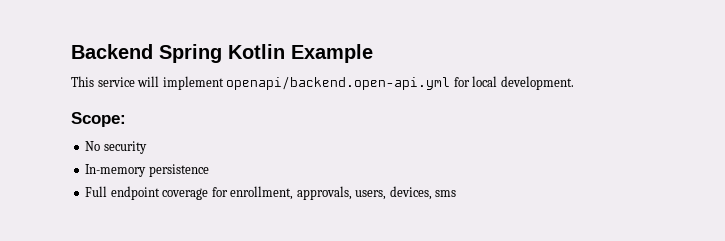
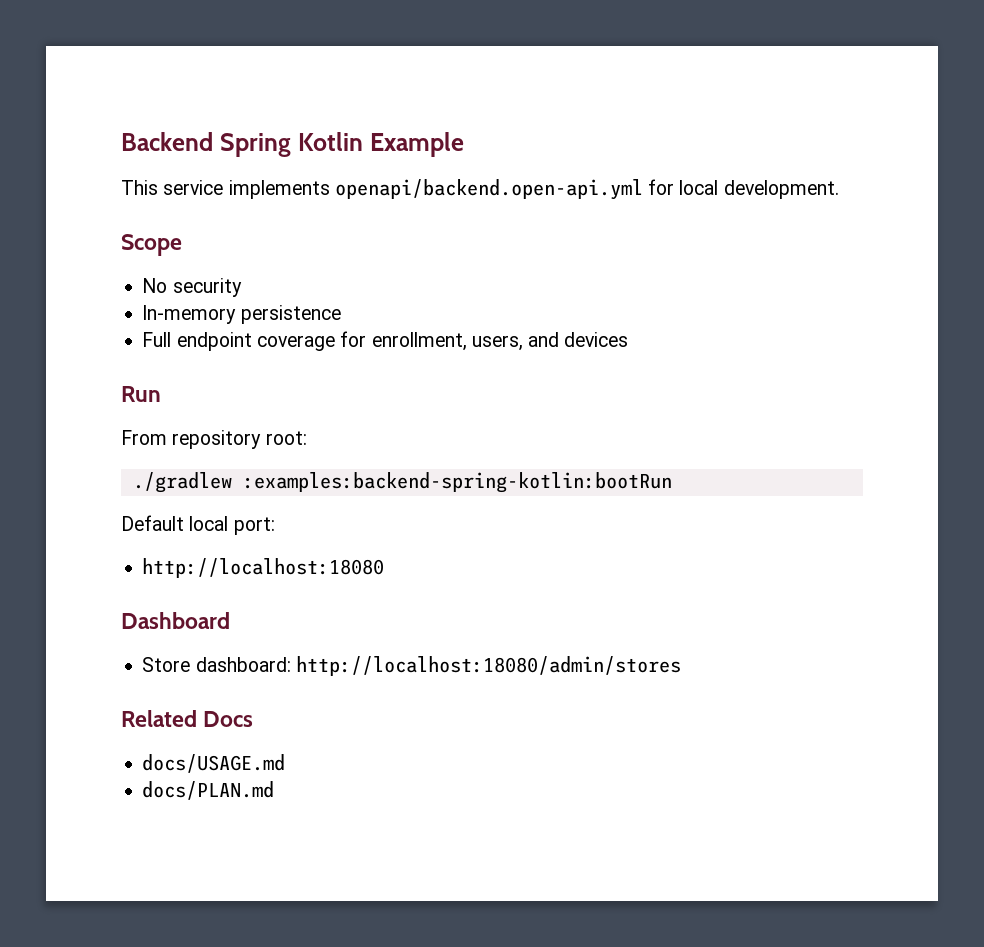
- This service will implement openapi/backend.open-api.yml for local development.
+ This service implements openapi/backend.open-api.yml for local development.
- Scope:
+ Scope
- Full endpoint coverage for enrollment, approvals, users, devices, sms
+ Full endpoint coverage for enrollment, users, and devices
+ Run
+ From repository root:
+ ./gradlew :examples:backend-spring-kotlin:bootRun
+ Default local port:
+ http://localhost:18080
+ Dashboard
+ Store dashboard: http://localhost:18080/admin/stores
+ Related Docs
+ docs/USAGE.md
+ docs/PLAN.md

